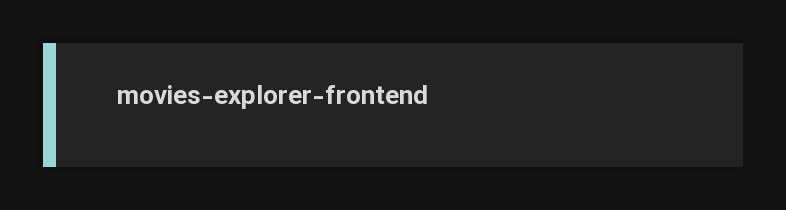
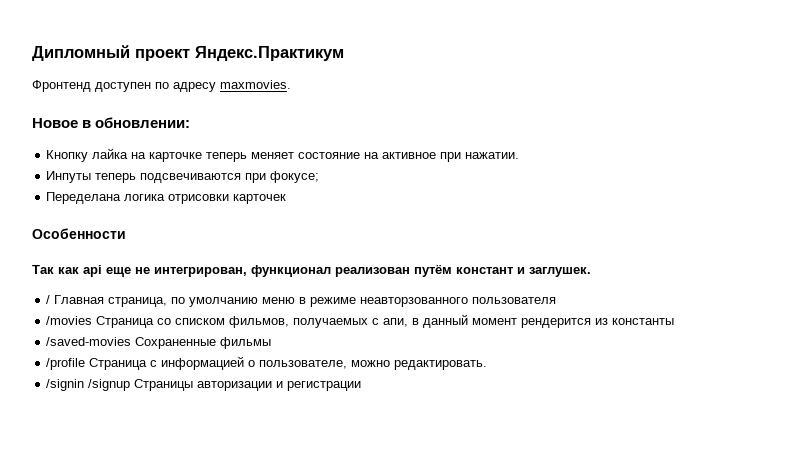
- movies-explorer-frontend
+ Дипломный проект Яндекс.Практикум
+ Фронтенд доступен по адресу maxmovies.
+ Новое в обновлении:
+ Кнопку лайка на карточке теперь меняет состояние на активное при нажатии.
+ Инпуты теперь подсвечиваются при фокусе;
+ Переделана логика отрисовки карточек
+ Особенности
+ Так как api еще не интегрирован, функционал реализован путём констант и заглушек.
+ / Главная страница, по умолчанию меню в режиме неавторзованного пользователя
+ /movies Страница со списком фильмов, получаемых с апи, в данный момент рендерится из константы
+ /saved-movies Сохраненные фильмы
+ /profile Страница с информацией о пользователе, можно редактировать.
+ /signin /signup Страницы авторизации и регистрации

